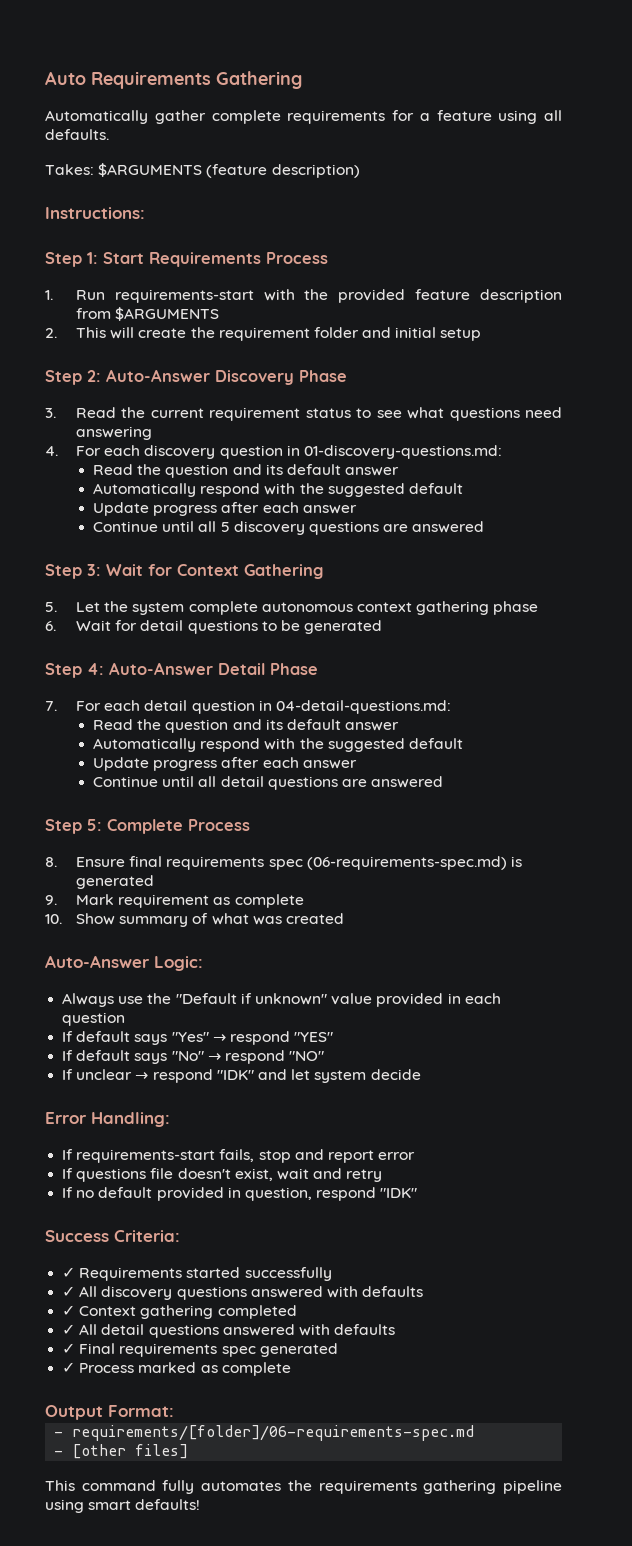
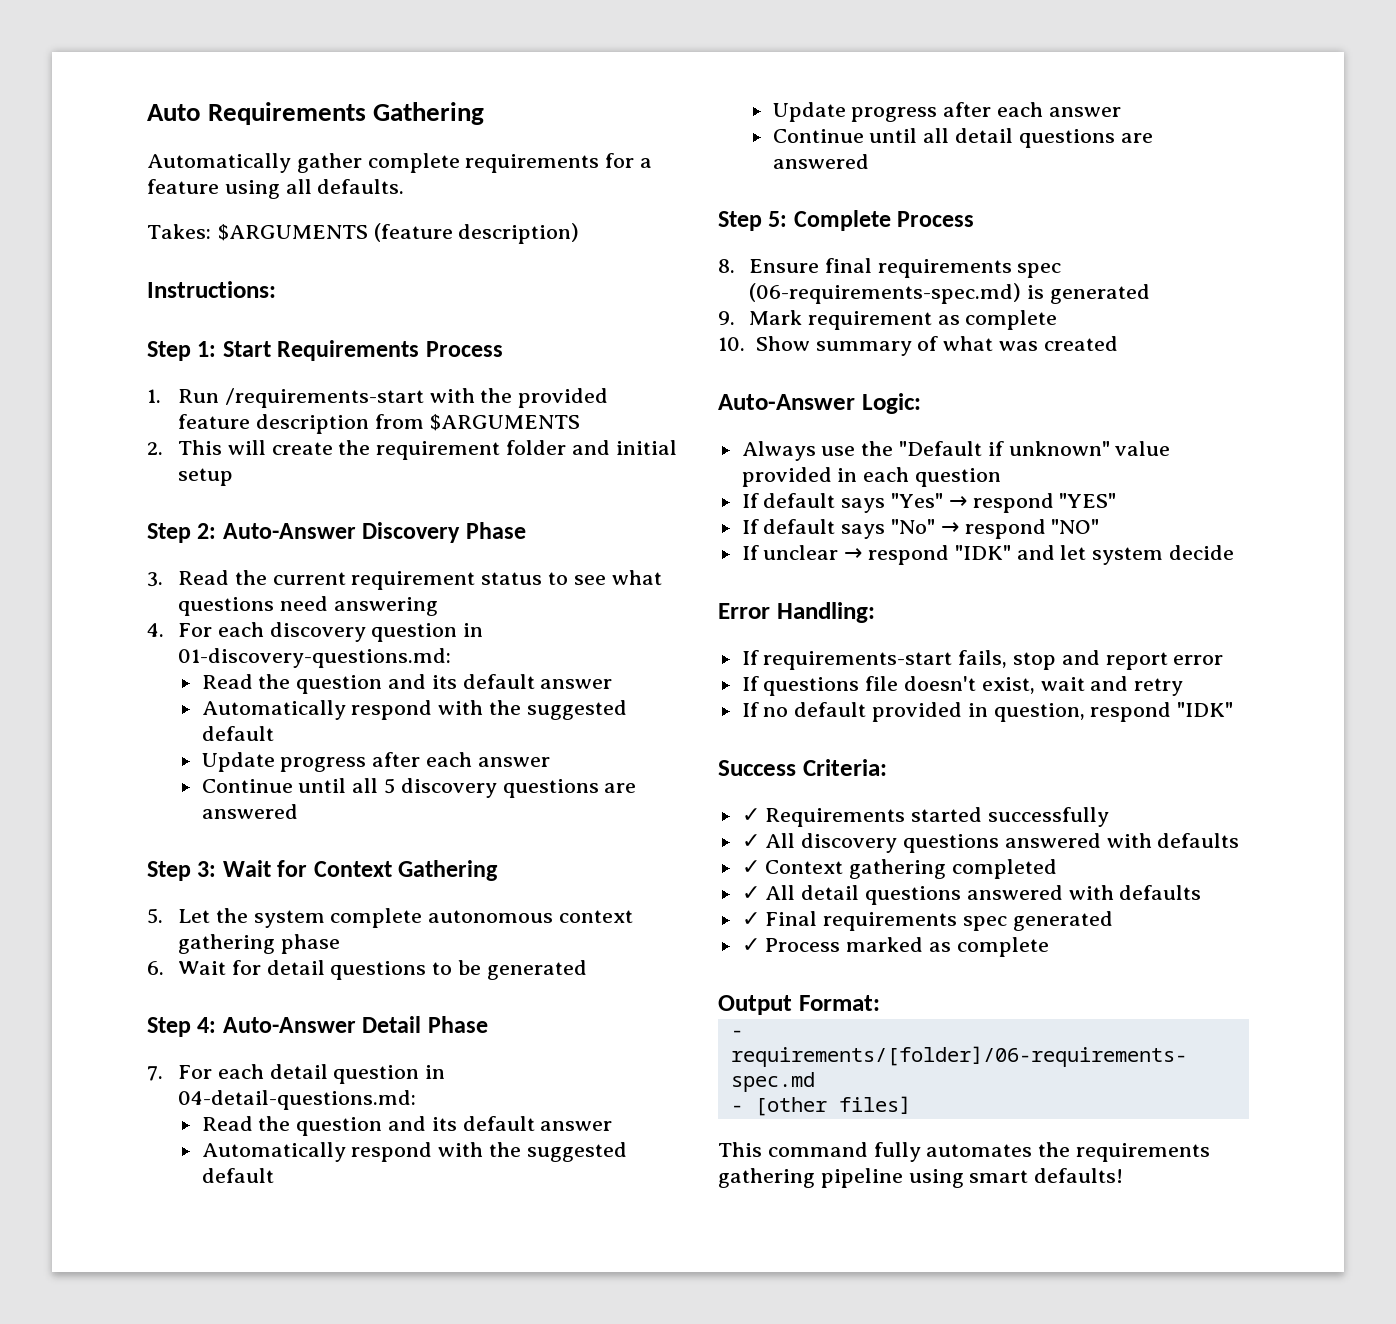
- 1. Run requirements-start with the provided feature description from $ARGUMENTS
+ 1. Run /requirements-start with the provided feature description from $ARGUMENTS

